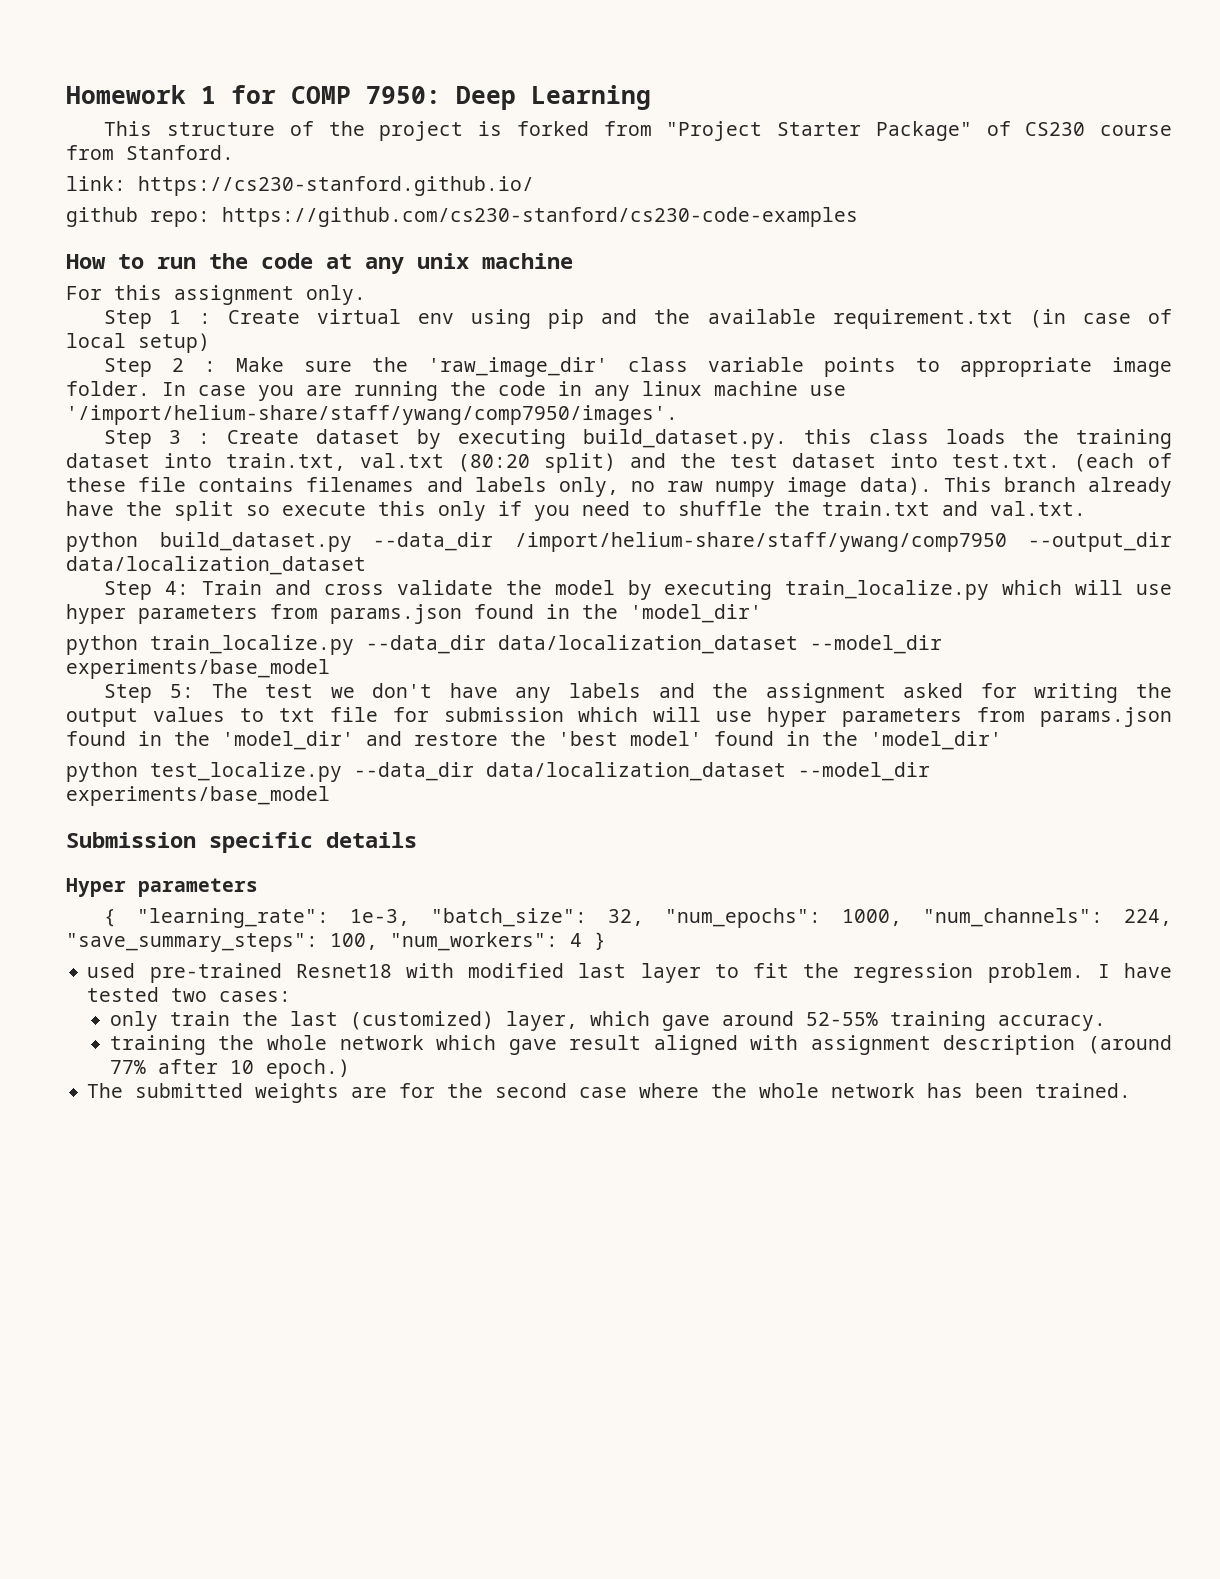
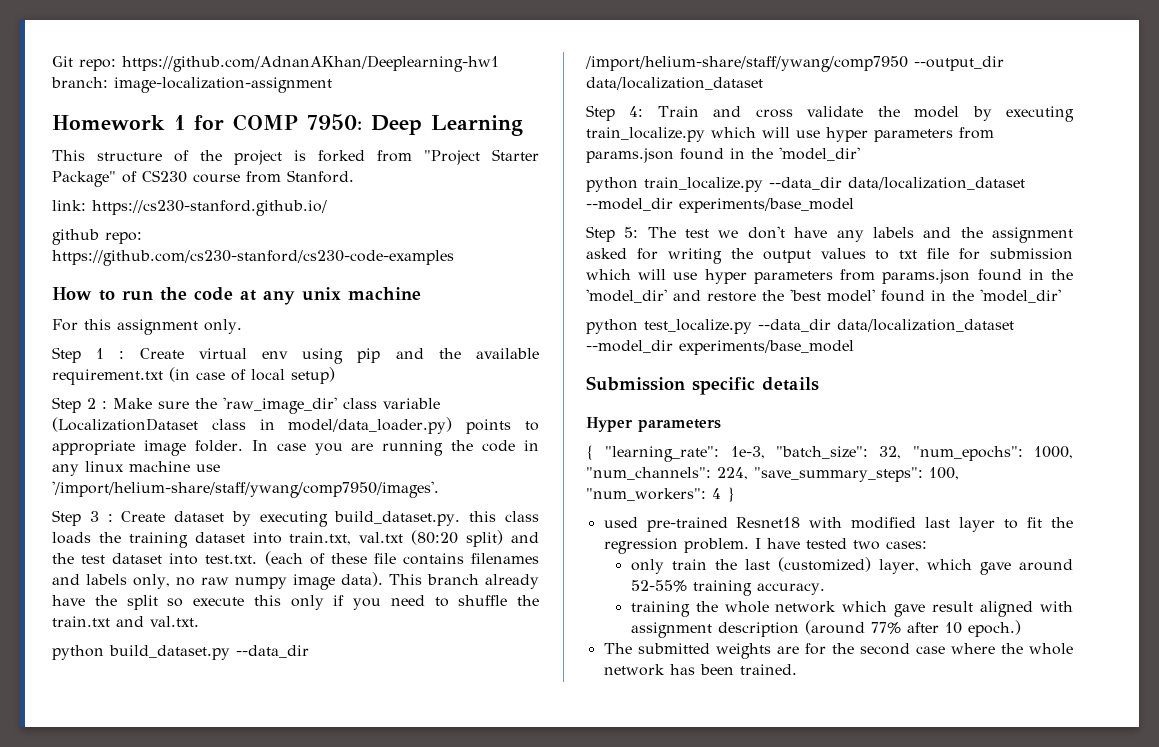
+ Git repo: https://github.com/AdnanAKhan/Deeplearning-hw1 branch: image-localization-assignment
- Step 2 : Make sure the 'raw_image_dir' class variable points to appropriate image folder.
+ Step 2 : Make sure the 'raw_image_dir' class variable (LocalizationDataset class in model/data_loader.py) points to appropriate image folder.

